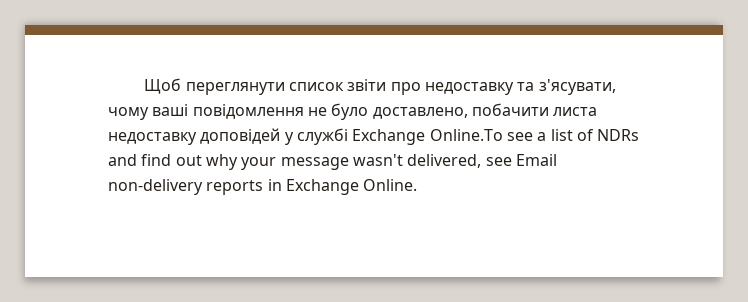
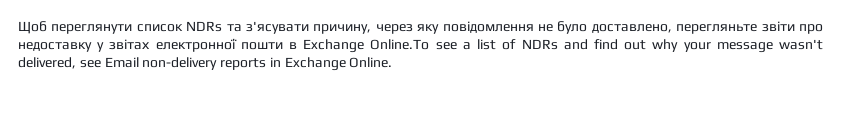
- Щоб переглянути список звіти про недоставку та з'ясувати, чому ваші повідомлення не було доставлено, побачити листа недоставку доповідей у службі Exchange Online.To see a list of NDRs and find out why your message wasn't delivered, see Email non-delivery reports in Exchange Online.
+ Щоб переглянути список NDRs та з'ясувати причину, через яку повідомлення не було доставлено, перегляньте звіти про недоставку у звітах електронної пошти в Exchange Online.To see a list of NDRs and find out why your message wasn't delivered, see Email non-delivery reports in Exchange Online.

